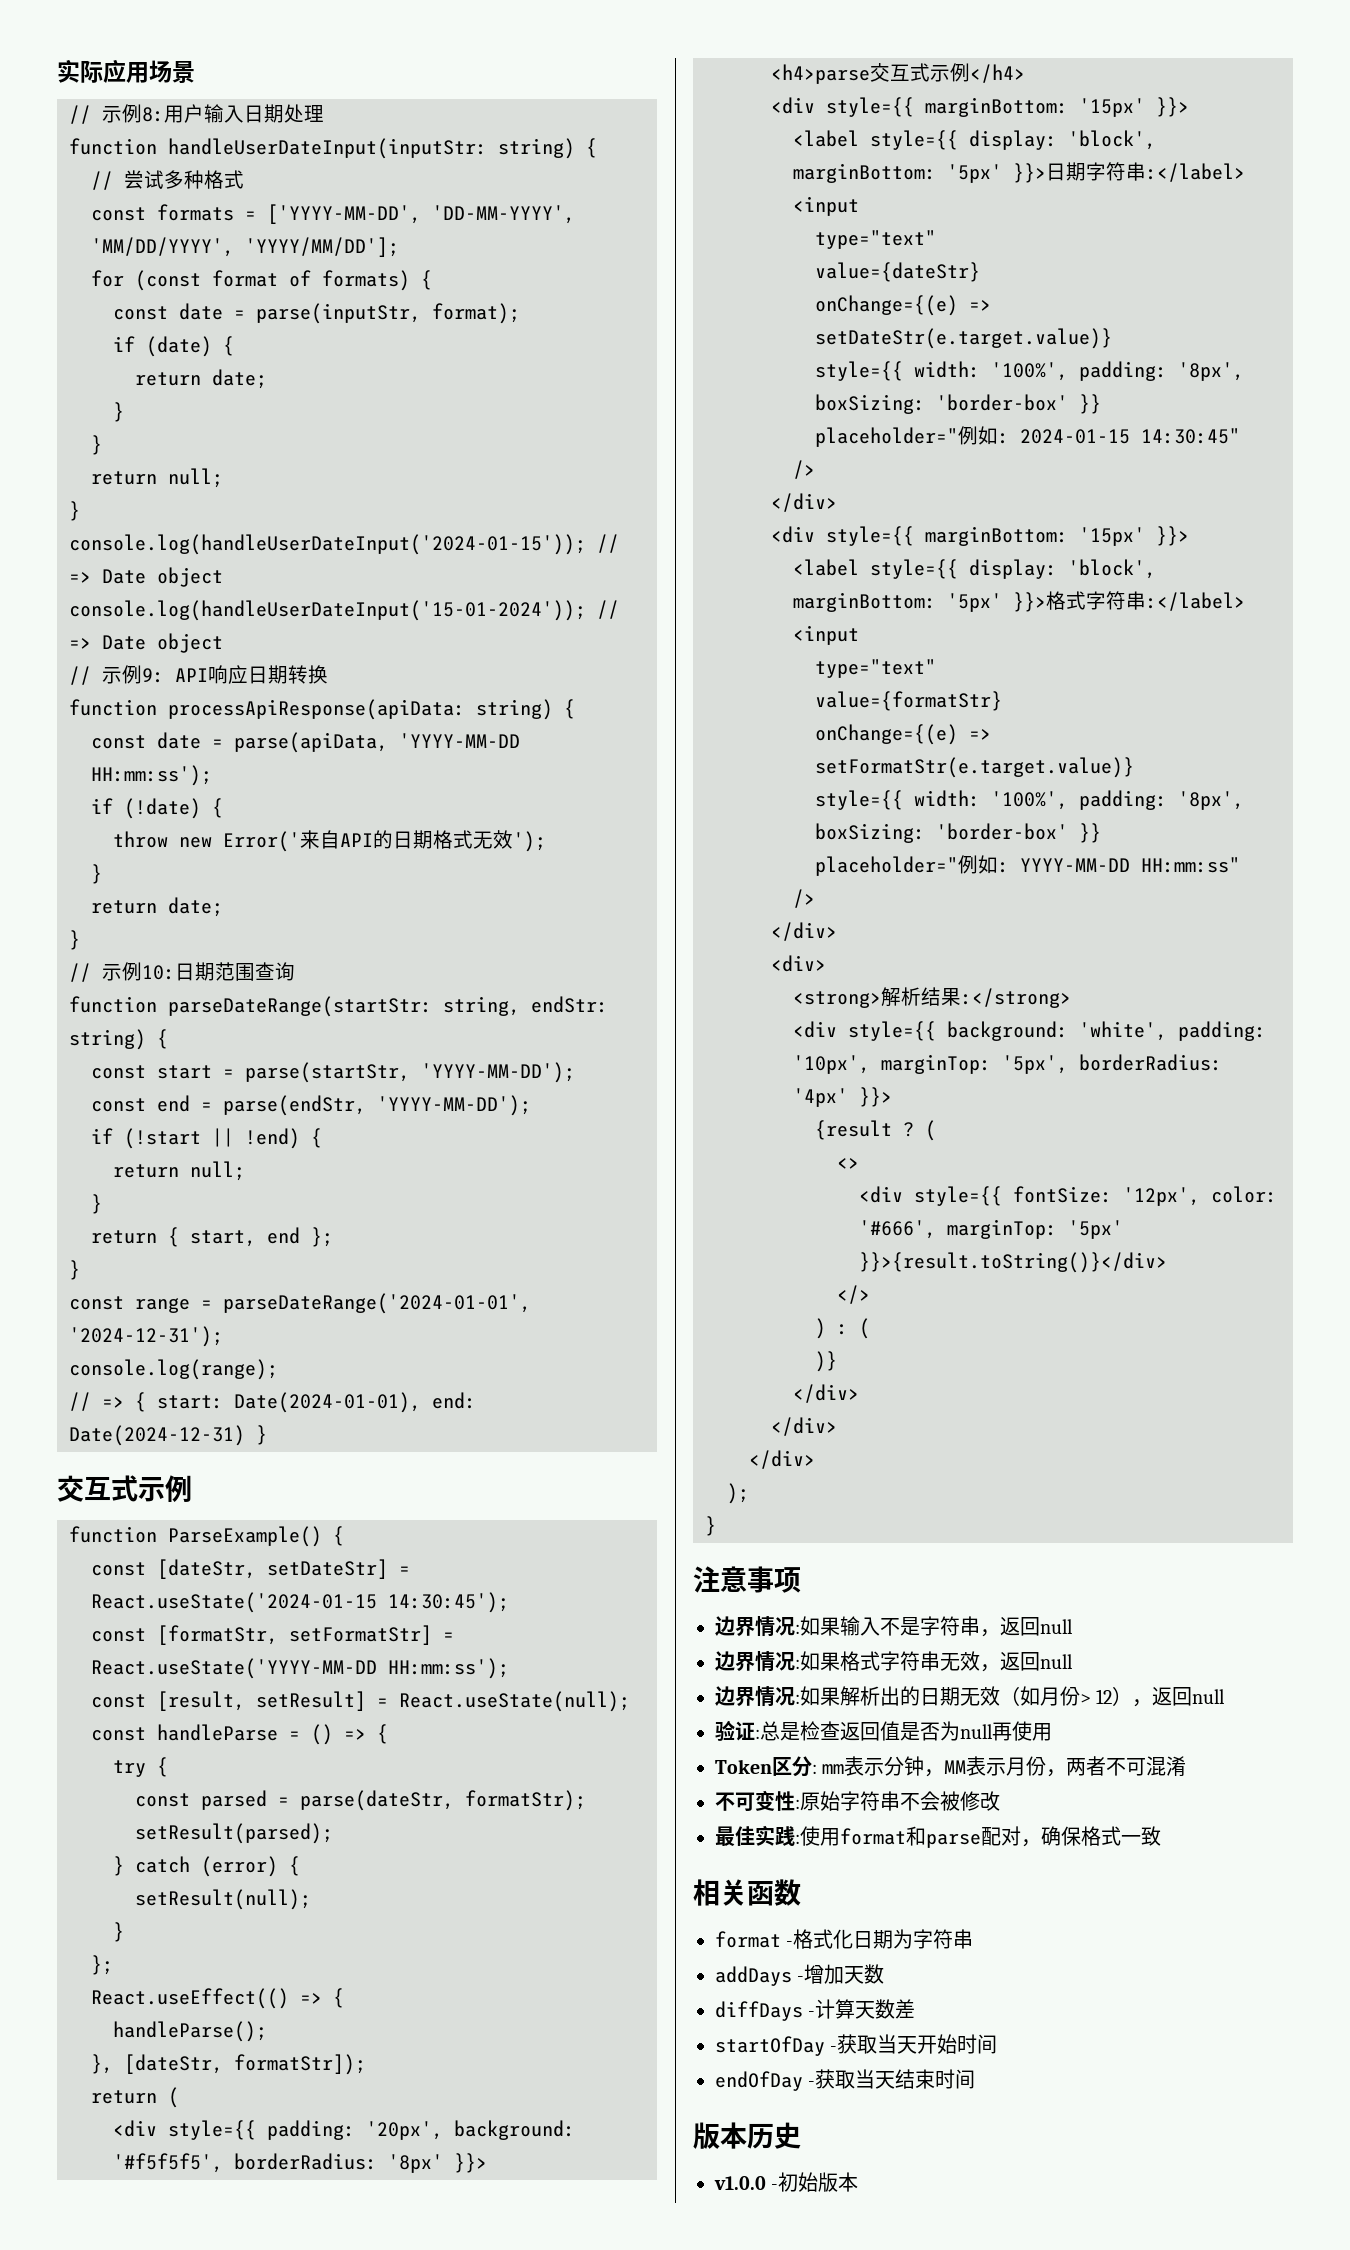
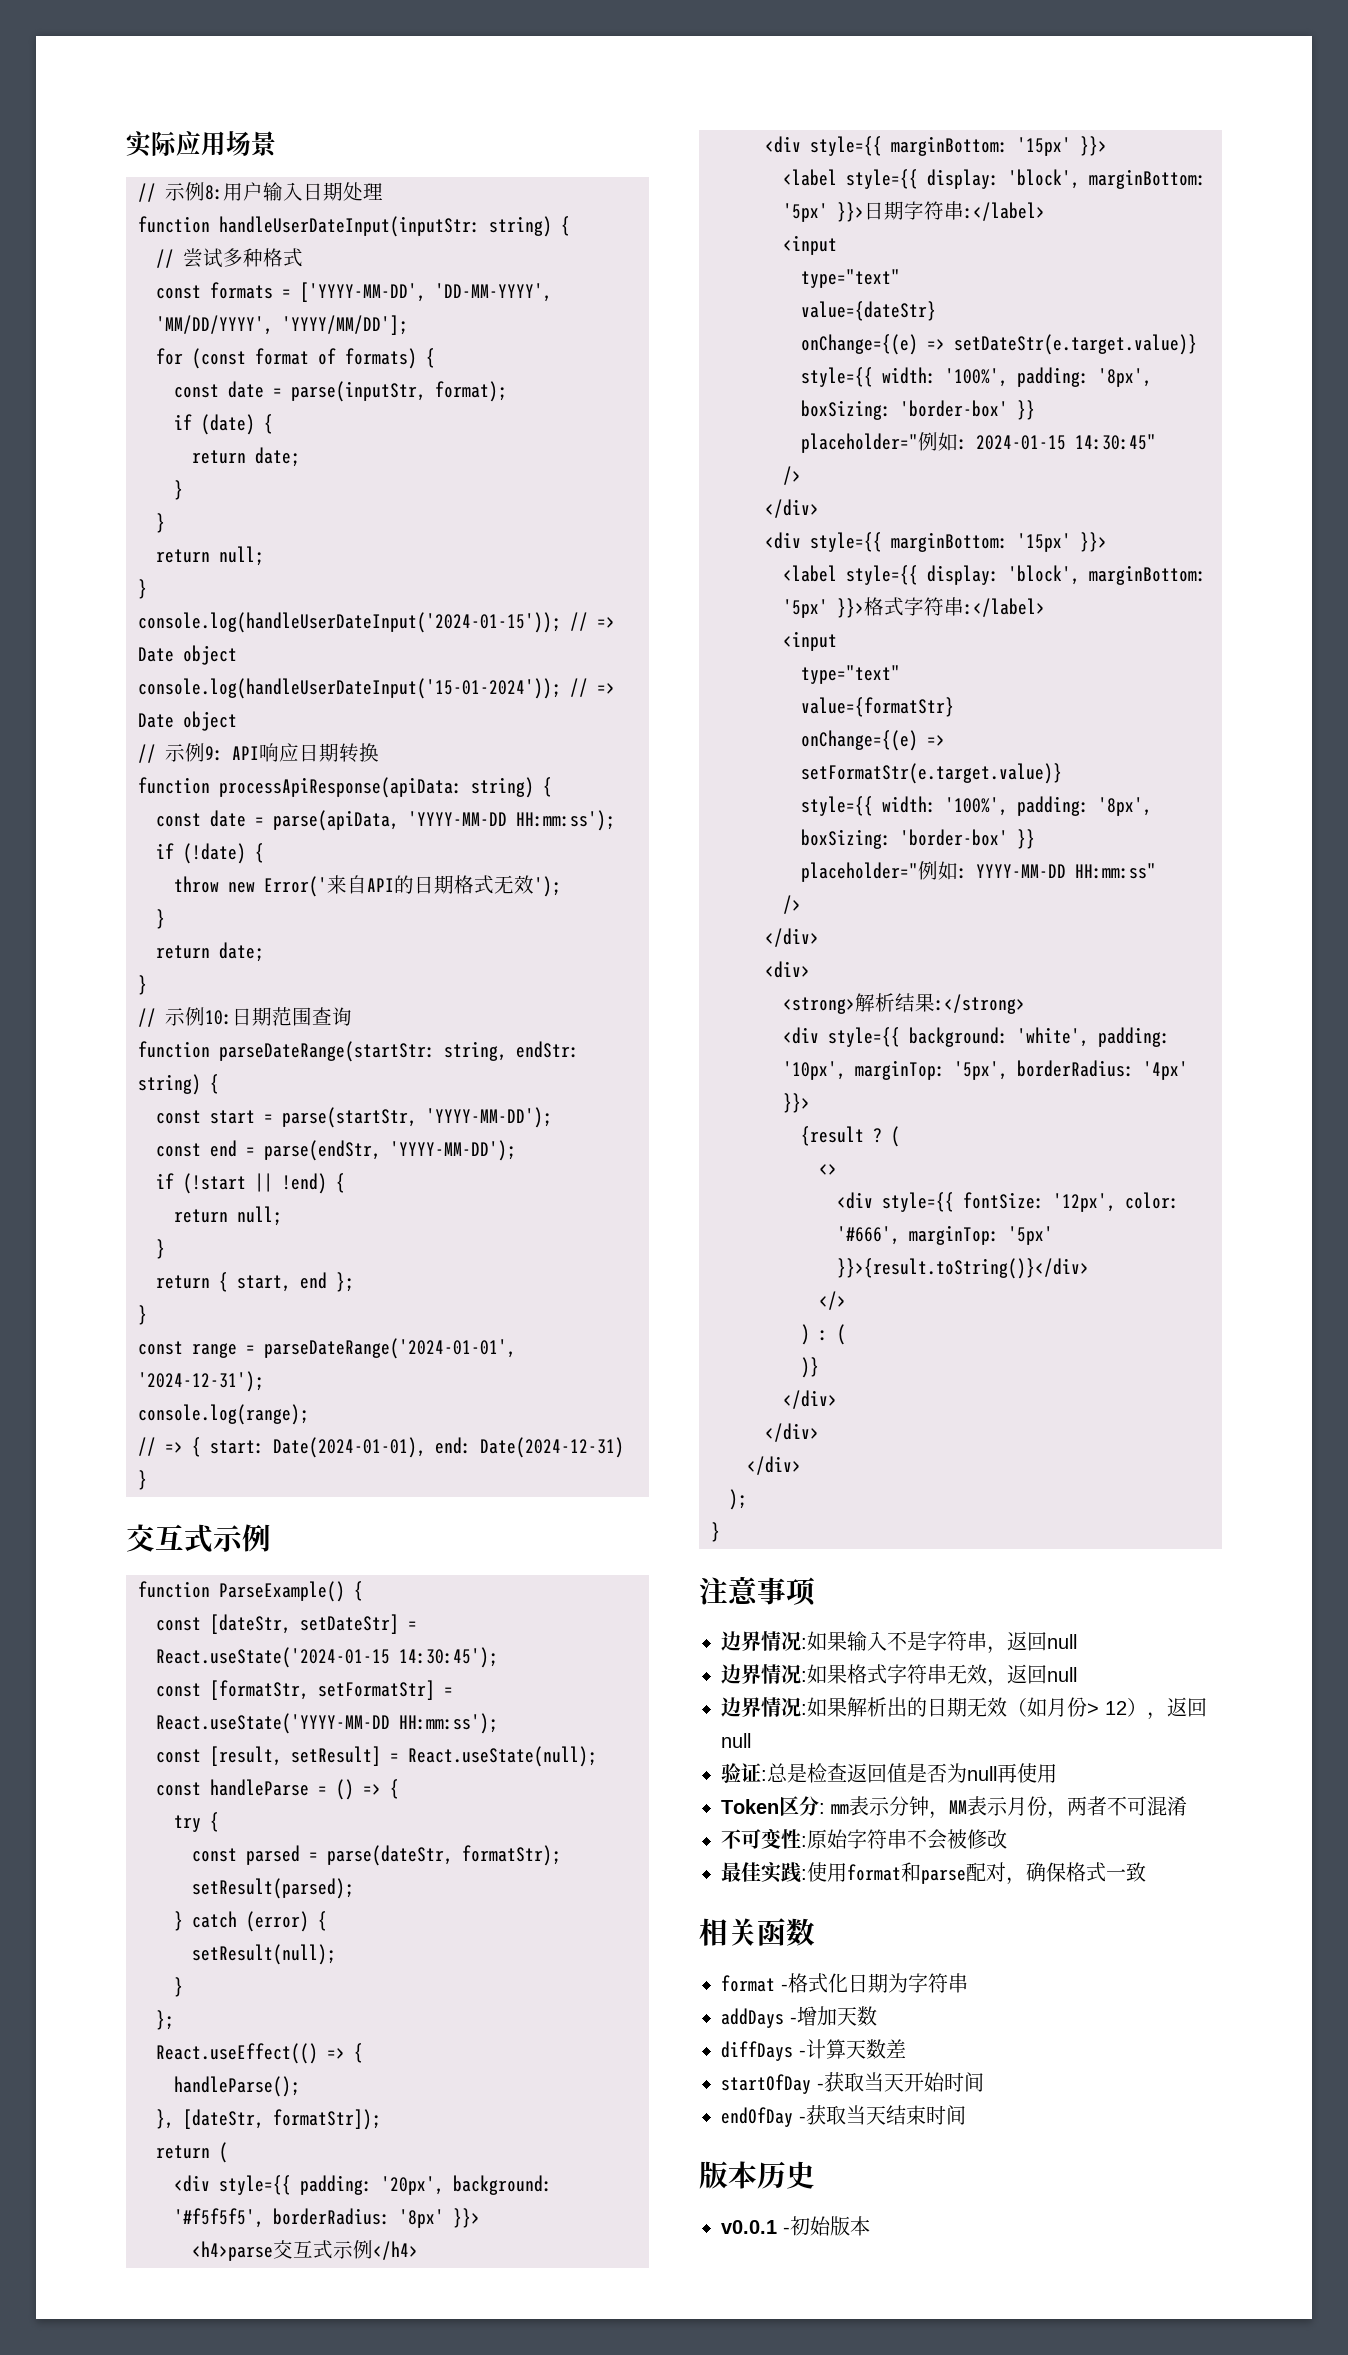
- v1.0.0 -初始版本
+ v0.0.1 -初始版本

